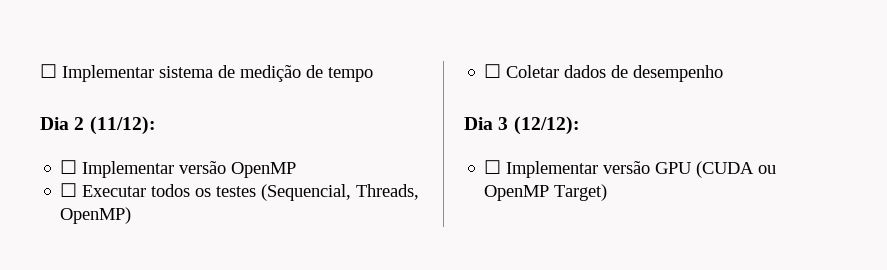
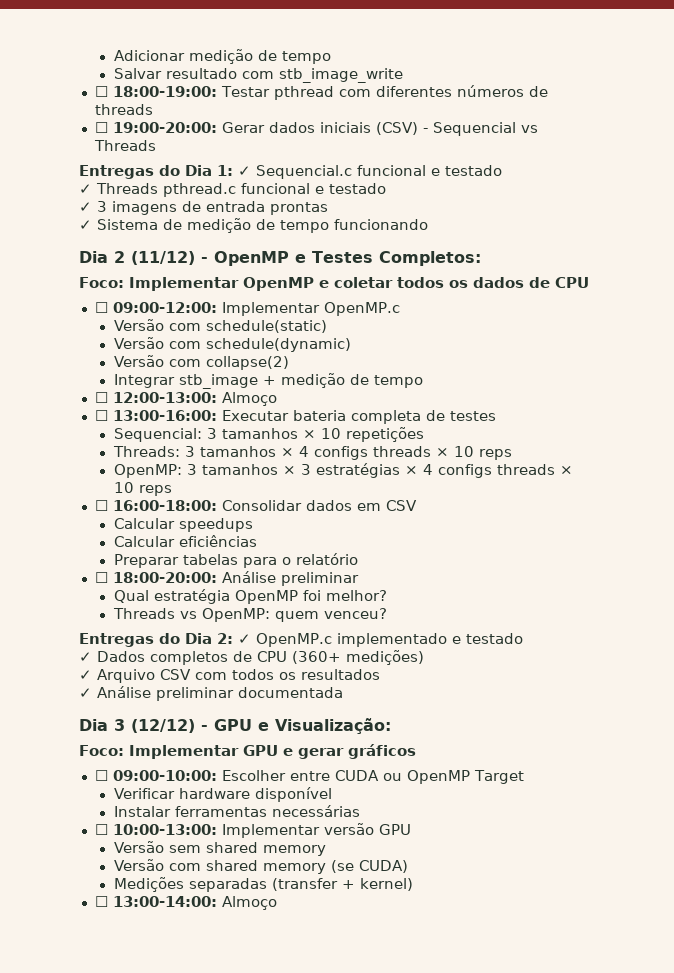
- ☐ Implementar sistema de medição de tempo
+ Adicionar medição de tempo
+ Salvar resultado com stb_image_write
+ ☐ 18:00-19:00: Testar pthread com diferentes números de threads
+ ☐ 19:00-20:00: Gerar dados iniciais (CSV) - Sequencial vs Threads
+ Entregas do Dia 1: ✓ Sequencial.c funcional e testado
+ ✓ Threads pthread.c funcional e testado
+ ✓ 3 imagens de entrada prontas
+ ✓ Sistema de medição de tempo funcionando
- Dia 2 (11/12):
- ☐ Implementar versão OpenMP
- ☐ Executar todos os testes (Sequencial, Threads, OpenMP)
- ☐ Coletar dados de desempenho
- Dia 3 (12/12):
- ☐ Implementar versão GPU (CUDA ou OpenMP Target)
+ Dia 2 (11/12) - OpenMP e Testes Completos:
+ Foco: Implementar OpenMP e coletar todos os dados de CPU
+ ☐ 09:00-12:00: Implementar OpenMP.c
+ Versão com schedule(static)
+ Versão com schedule(dynamic)
+ Versão com collapse(2)
+ Integrar stb_image + medição de tempo
+ ☐ 12:00-13:00: Almoço
+ ☐ 13:00-16:00: Executar bateria completa de testes
+ Sequencial: 3 tamanhos × 10 repetições
+ Threads: 3 tamanhos × 4 configs threads × 10 reps
+ OpenMP: 3 tamanhos × 3 estratégias × 4 configs threads × 10 reps
+ ☐ 16:00-18:00: Consolidar dados em CSV
+ Calcular speedups
+ Calcular eficiências
+ Preparar tabelas para o relatório
+ ☐ 18:00-20:00: Análise preliminar
+ Qual estratégia OpenMP foi melhor?
+ Threads vs OpenMP: quem venceu?
+ Entregas do Dia 2: ✓ OpenMP.c implementado e testado
+ ✓ Dados completos de CPU (360+ medições)
+ ✓ Arquivo CSV com todos os resultados
+ ✓ Análise preliminar documentada
+ Dia 3 (12/12) - GPU e Visualização:
+ Foco: Implementar GPU e gerar gráficos
+ ☐ 09:00-10:00: Escolher entre CUDA ou OpenMP Target
+ Verificar hardware disponível
+ Instalar ferramentas necessárias
+ ☐ 10:00-13:00: Implementar versão GPU
+ Versão sem shared memory
+ Versão com shared memory (se CUDA)
+ Medições separadas (transfer + kernel)
+ ☐ 13:00-14:00: Almoço

